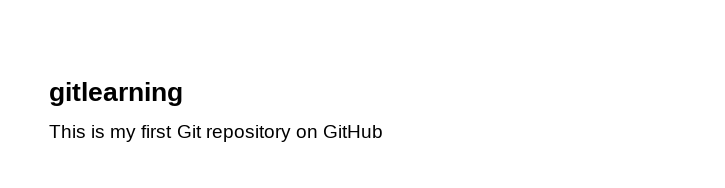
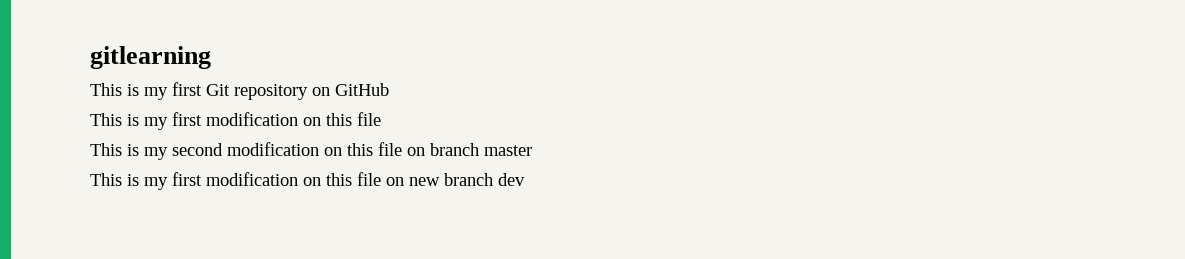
  This is my first Git repository on GitHub
+ This is my first modification on this file
+ This is my second modification on this file on branch master
+ This is my first modification on this file on new branch dev

